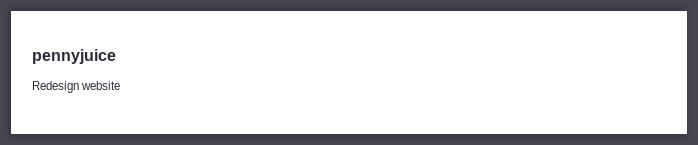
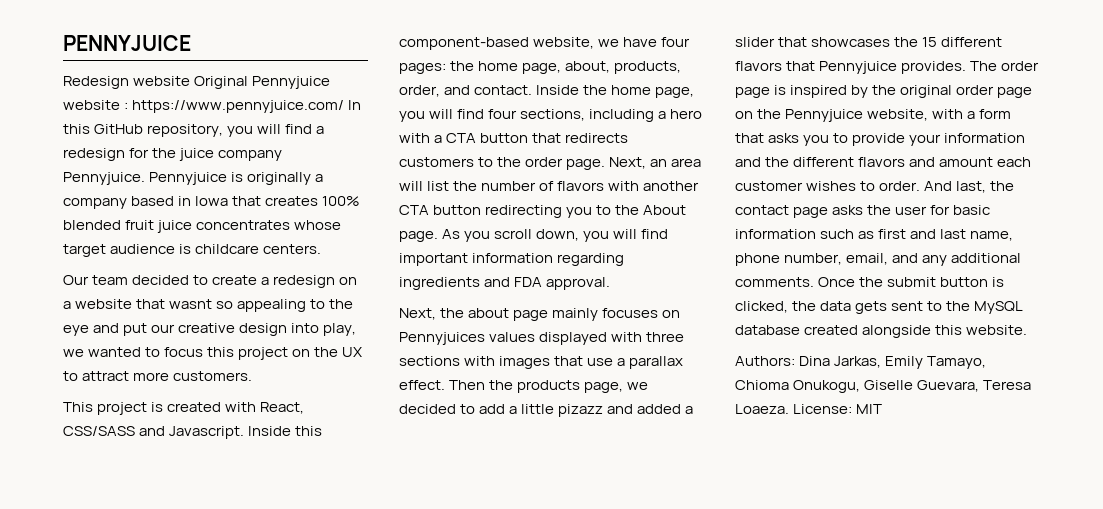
- pennyjuice
+ PENNYJUICE
- Redesign website
+ Redesign website Original Pennyjuice website : https://www.pennyjuice.com/ In this GitHub repository, you will find a redesign for the juice company Pennyjuice. Pennyjuice is originally a company based in Iowa that creates 100% blended fruit juice concentrates whose target audience is childcare centers.
+ Our team decided to create a redesign on a website that wasnt so appealing to the eye and put our creative design into play, we wanted to focus this project on the UX to attract more customers.
+ This project is created with React, CSS/SASS and Javascript. Inside this component-based website, we have four pages: the home page, about, products, order, and contact. Inside the home page, you will find four sections, including a hero with a CTA button that redirects customers to the order page. Next, an area will list the number of flavors with another CTA button redirecting you to the About page. As you scroll down, you will find important information regarding ingredients and FDA approval.
+ Next, the about page mainly focuses on Pennyjuices values displayed with three sections with images that use a parallax effect. Then the products page, we decided to add a little pizazz and added a slider that showcases the 15 different flavors that Pennyjuice provides. The order page is inspired by the original order page on the Pennyjuice website, with a form that asks you to provide your information and the different flavors and amount each customer wishes to order. And last, the contact page asks the user for basic information such as first and last name, phone number, email, and any additional comments. Once the submit button is clicked, the data gets sent to the MySQL database created alongside this website.
+ Authors: Dina Jarkas, Emily Tamayo, Chioma Onukogu, Giselle Guevara, Teresa Loaeza. License: MIT

